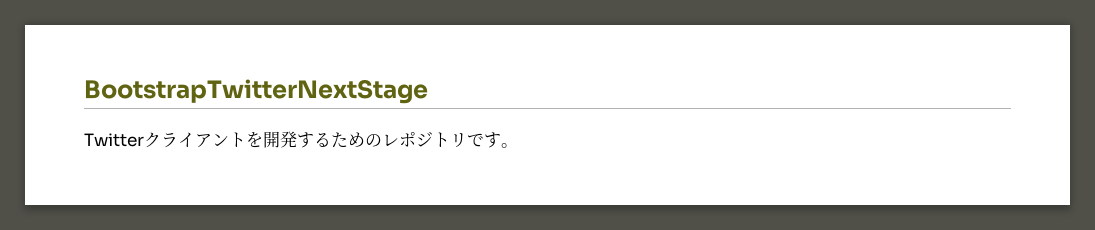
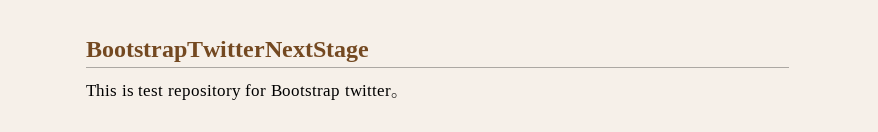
- Twitterクライアントを開発するためのレポジトリです。
+ This is test repository for Bootstrap twitter。

